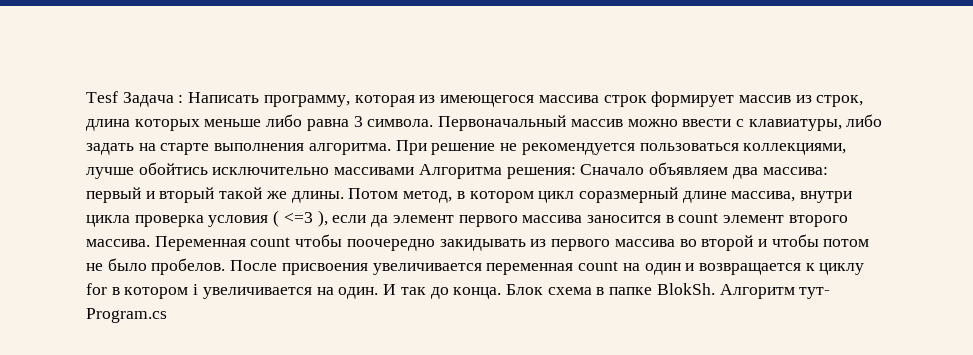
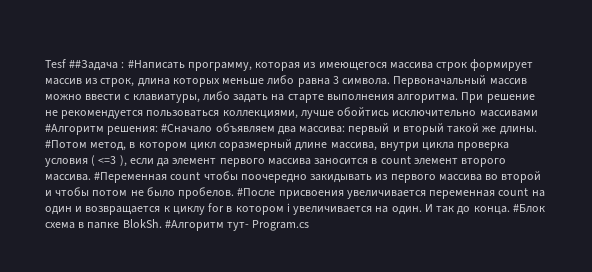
- Tesf Задача : Написать программу, которая из имеющегося массива строк формирует массив из строк, длина которых меньше либо равна 3 символа.
+ Tesf ##Задача : #Написать программу, которая из имеющегося массива строк формирует массив из строк, длина которых меньше либо равна 3 символа.
- При решение не рекомендуется пользоваться коллекциями, лучше обойтись исключительно массивами Алгоритма решения: Сначало объявляем два массива: первый и вторый такой же длины.
+ При решение не рекомендуется пользоваться коллекциями, лучше обойтись исключительно массивами #Алгоритм решения: #Сначало объявляем два массива: первый и вторый такой же длины.
- Потом метод, в котором цикл соразмерный длине массива, внутри цикла проверка условия ( <=3 ), если да элемент первого массива заносится в count элемент второго массива.
+ #Потом метод, в котором цикл соразмерный длине массива, внутри цикла проверка условия ( <=3 ), если да элемент первого массива заносится в count элемент второго массива.
- Переменная count чтобы поочередно закидывать из первого массива во второй и чтобы потом не было пробелов.
+ #Переменная count чтобы поочередно закидывать из первого массива во второй и чтобы потом не было пробелов.
- После присвоения увеличивается переменная count на один и возвращается к циклу for в котором i увеличивается на один.
+ #После присвоения увеличивается переменная count на один и возвращается к циклу for в котором i увеличивается на один.
- Блок схема в папке BlokSh.
+ #Блок схема в папке BlokSh.
- Алгоритм тут- Program.cs
+ #Алгоритм тут- Program.cs

